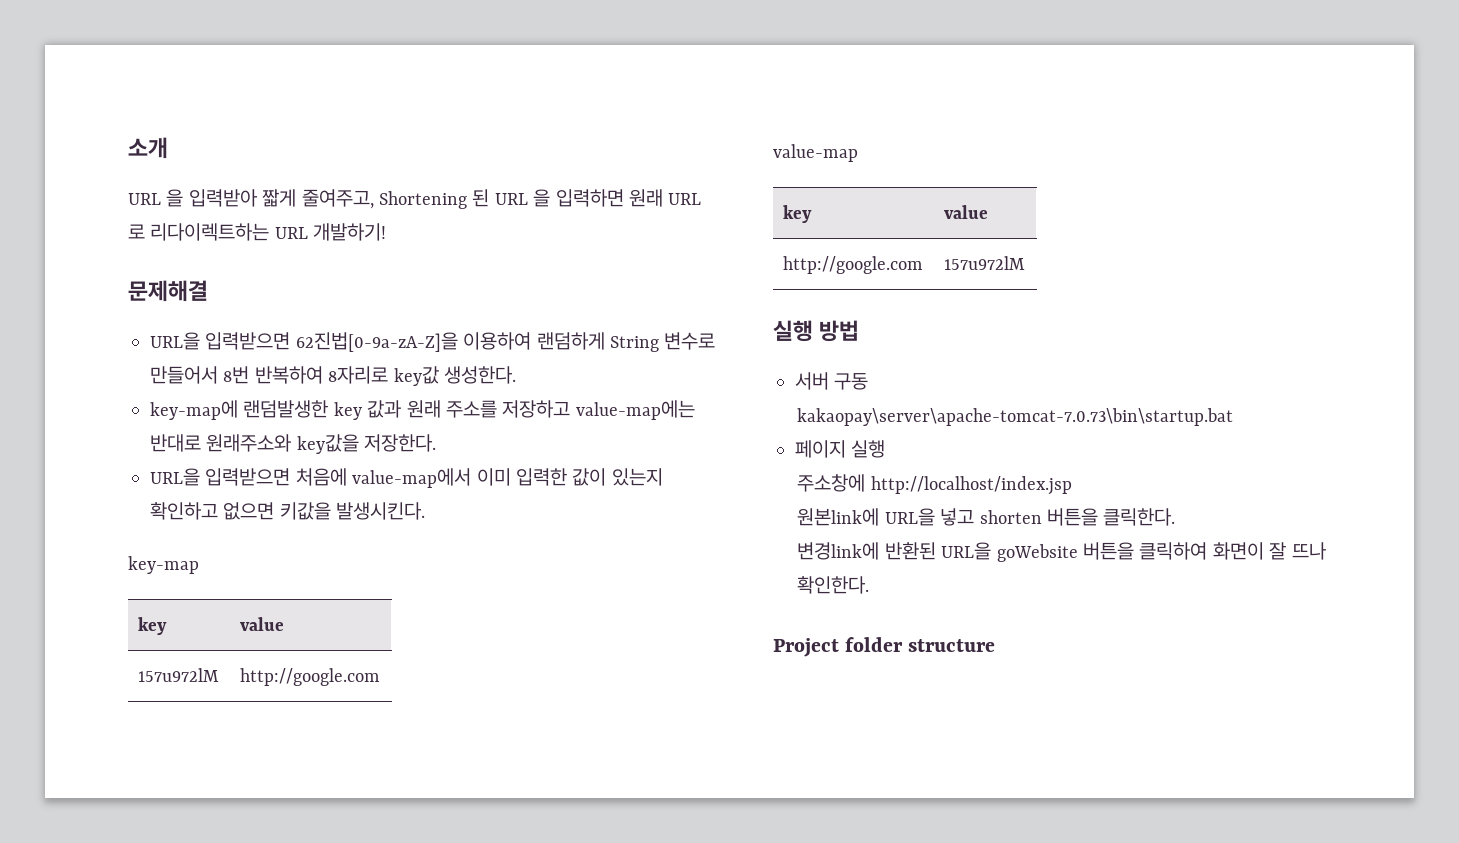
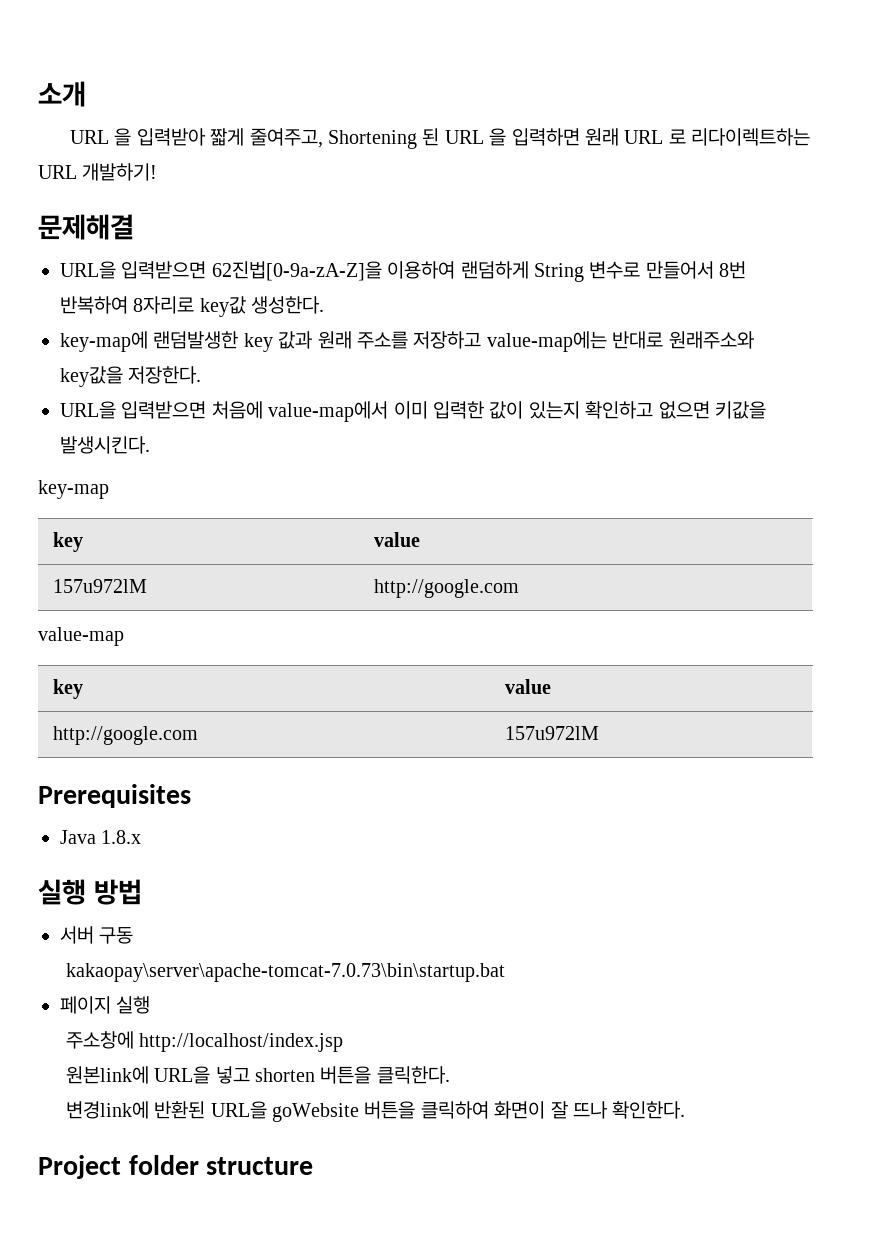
+ Prerequisites
+ Java 1.8.x

